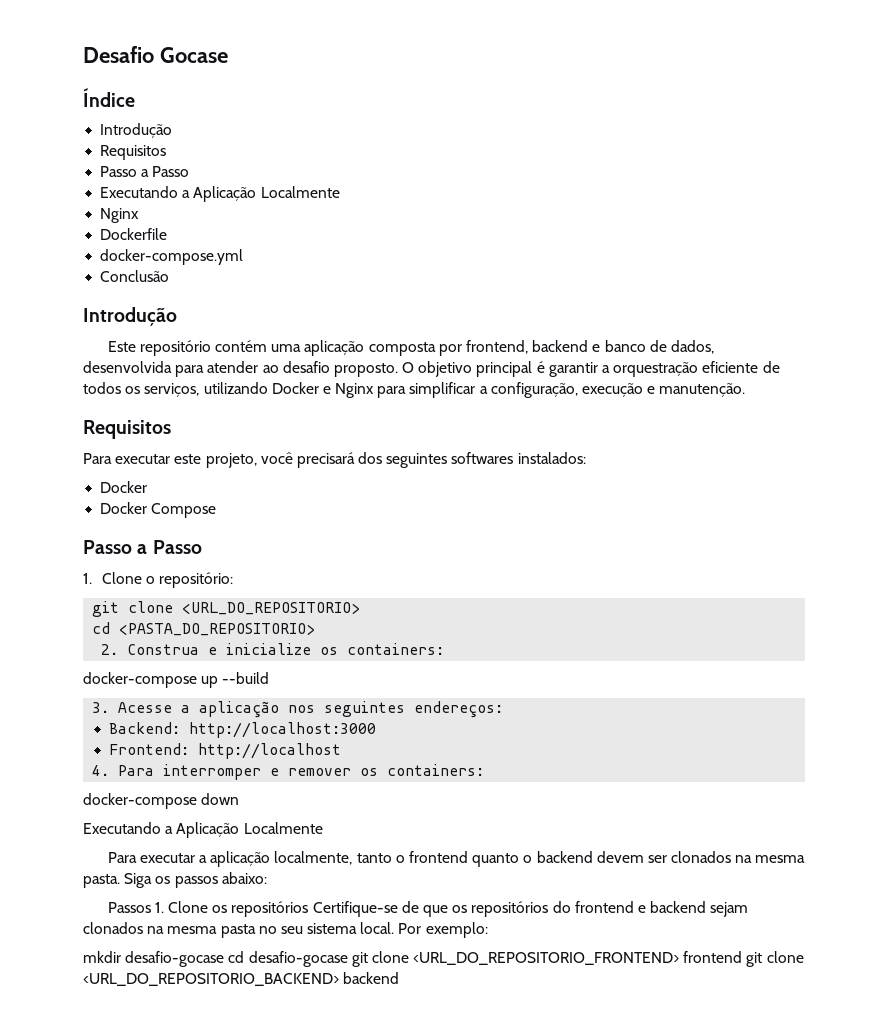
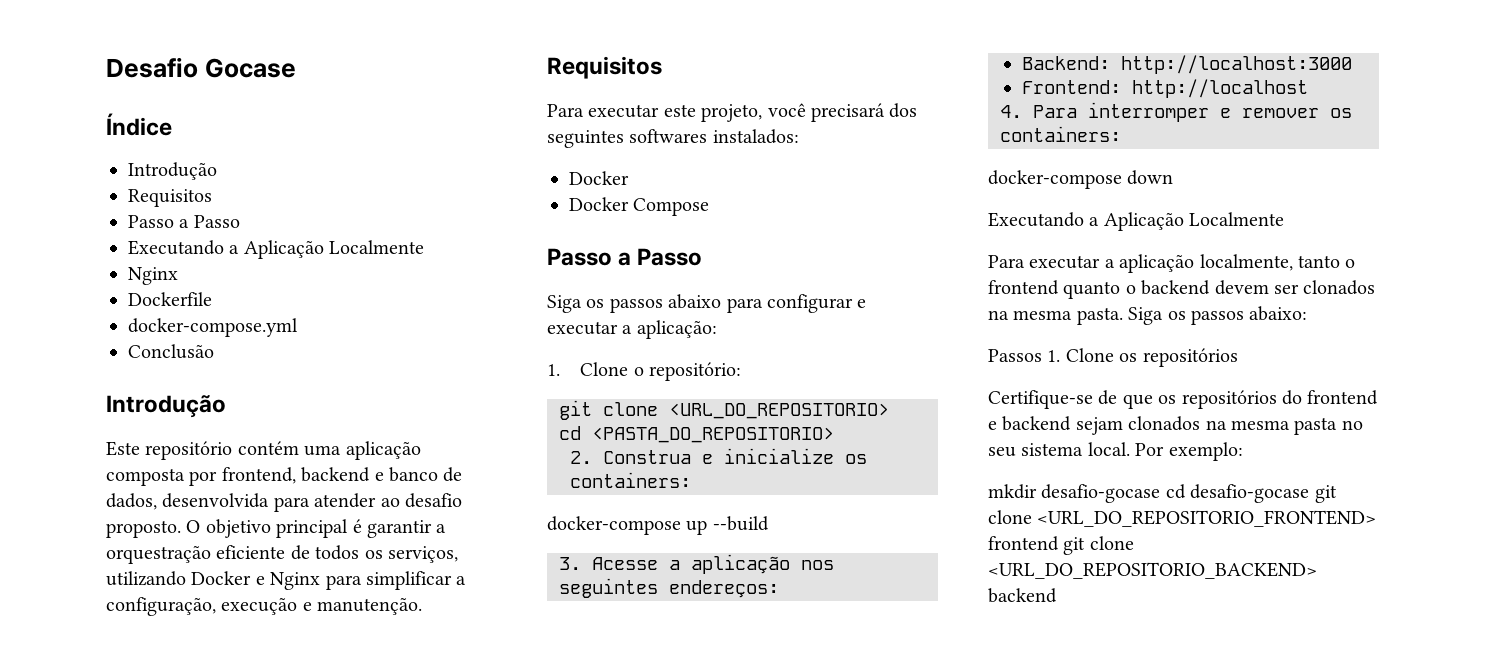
+ Siga os passos abaixo para configurar e executar a aplicação:
- Passos 1. Clone os repositórios Certifique-se de que os repositórios do frontend e backend sejam clonados na mesma pasta no seu sistema local.
+ Passos 1. Clone os repositórios
+ Certifique-se de que os repositórios do frontend e backend sejam clonados na mesma pasta no seu sistema local.

